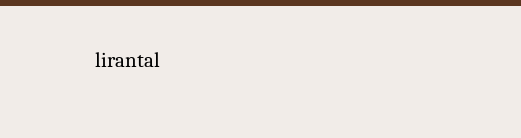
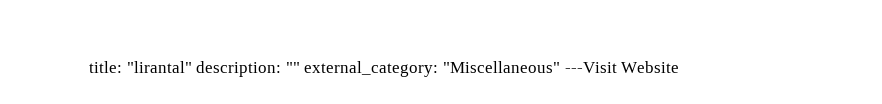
- lirantal
+ title: "lirantal" description: "" external_category: "Miscellaneous" ---Visit Website

